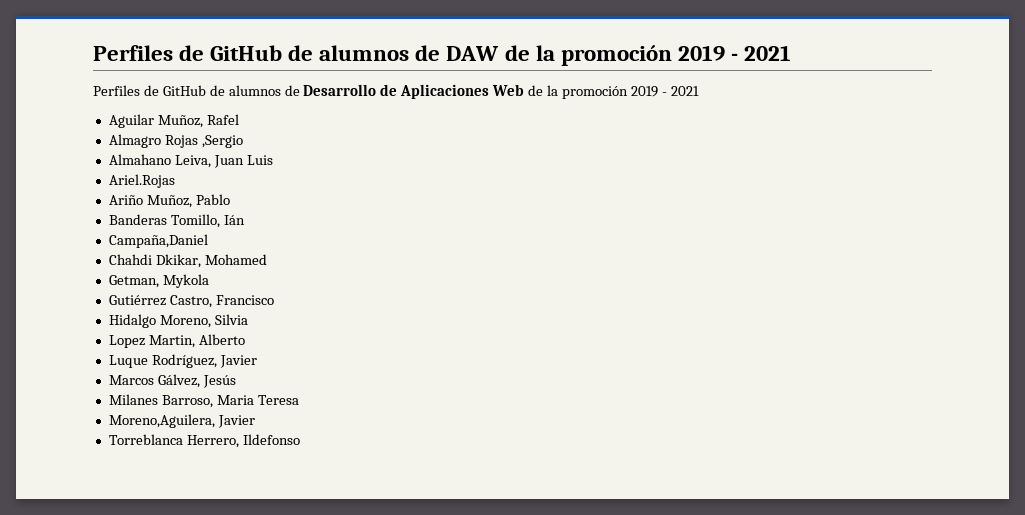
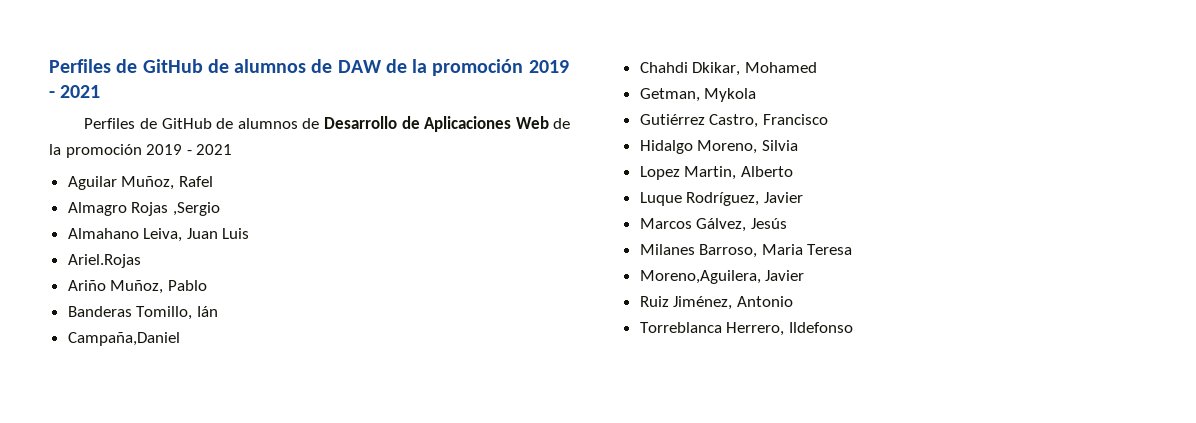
+ Ruiz Jiménez, Antonio

